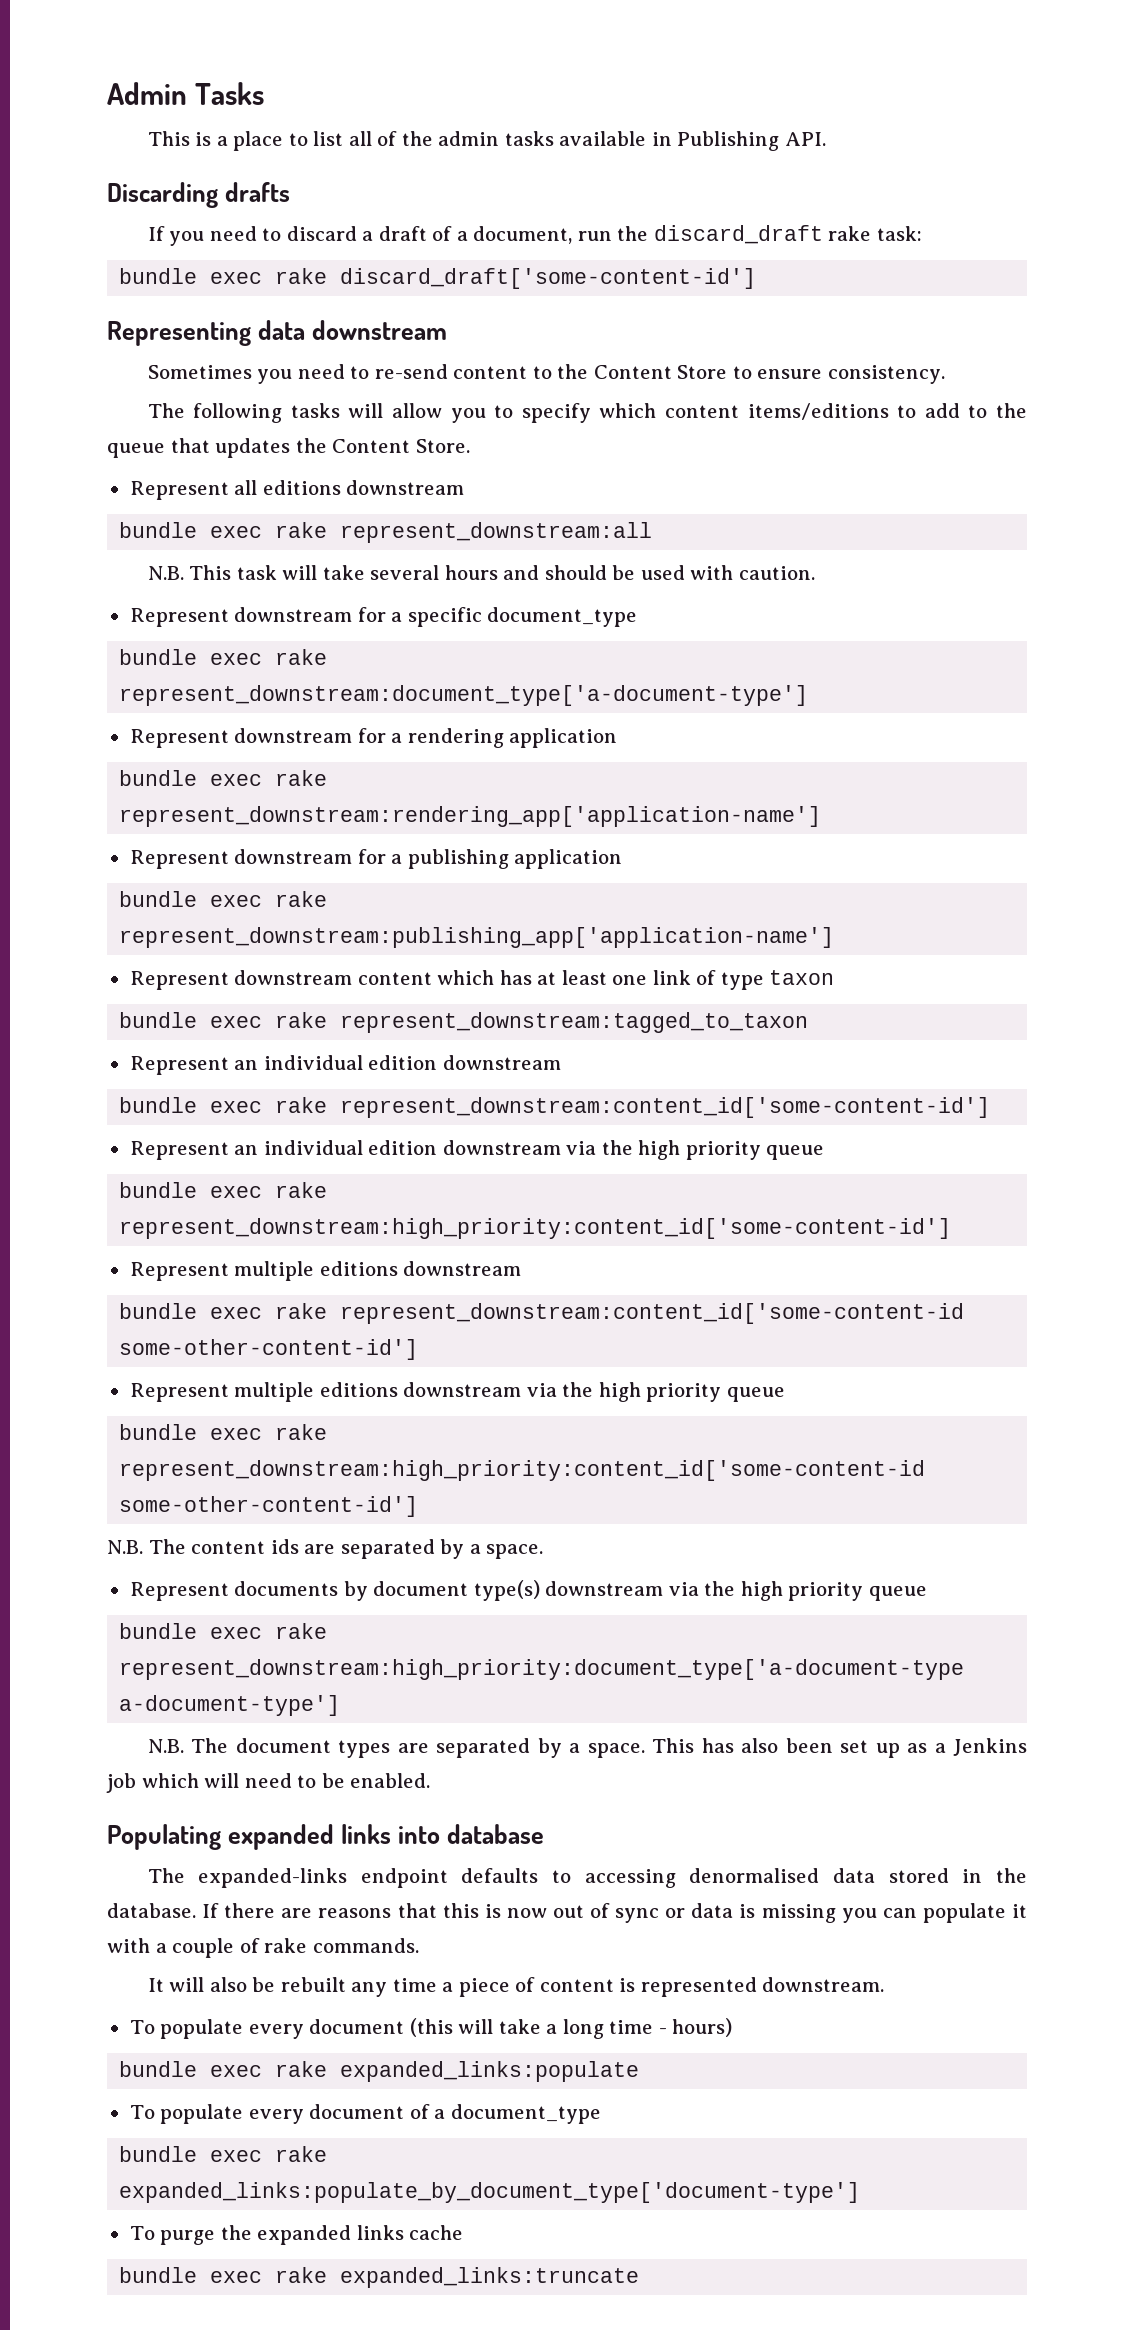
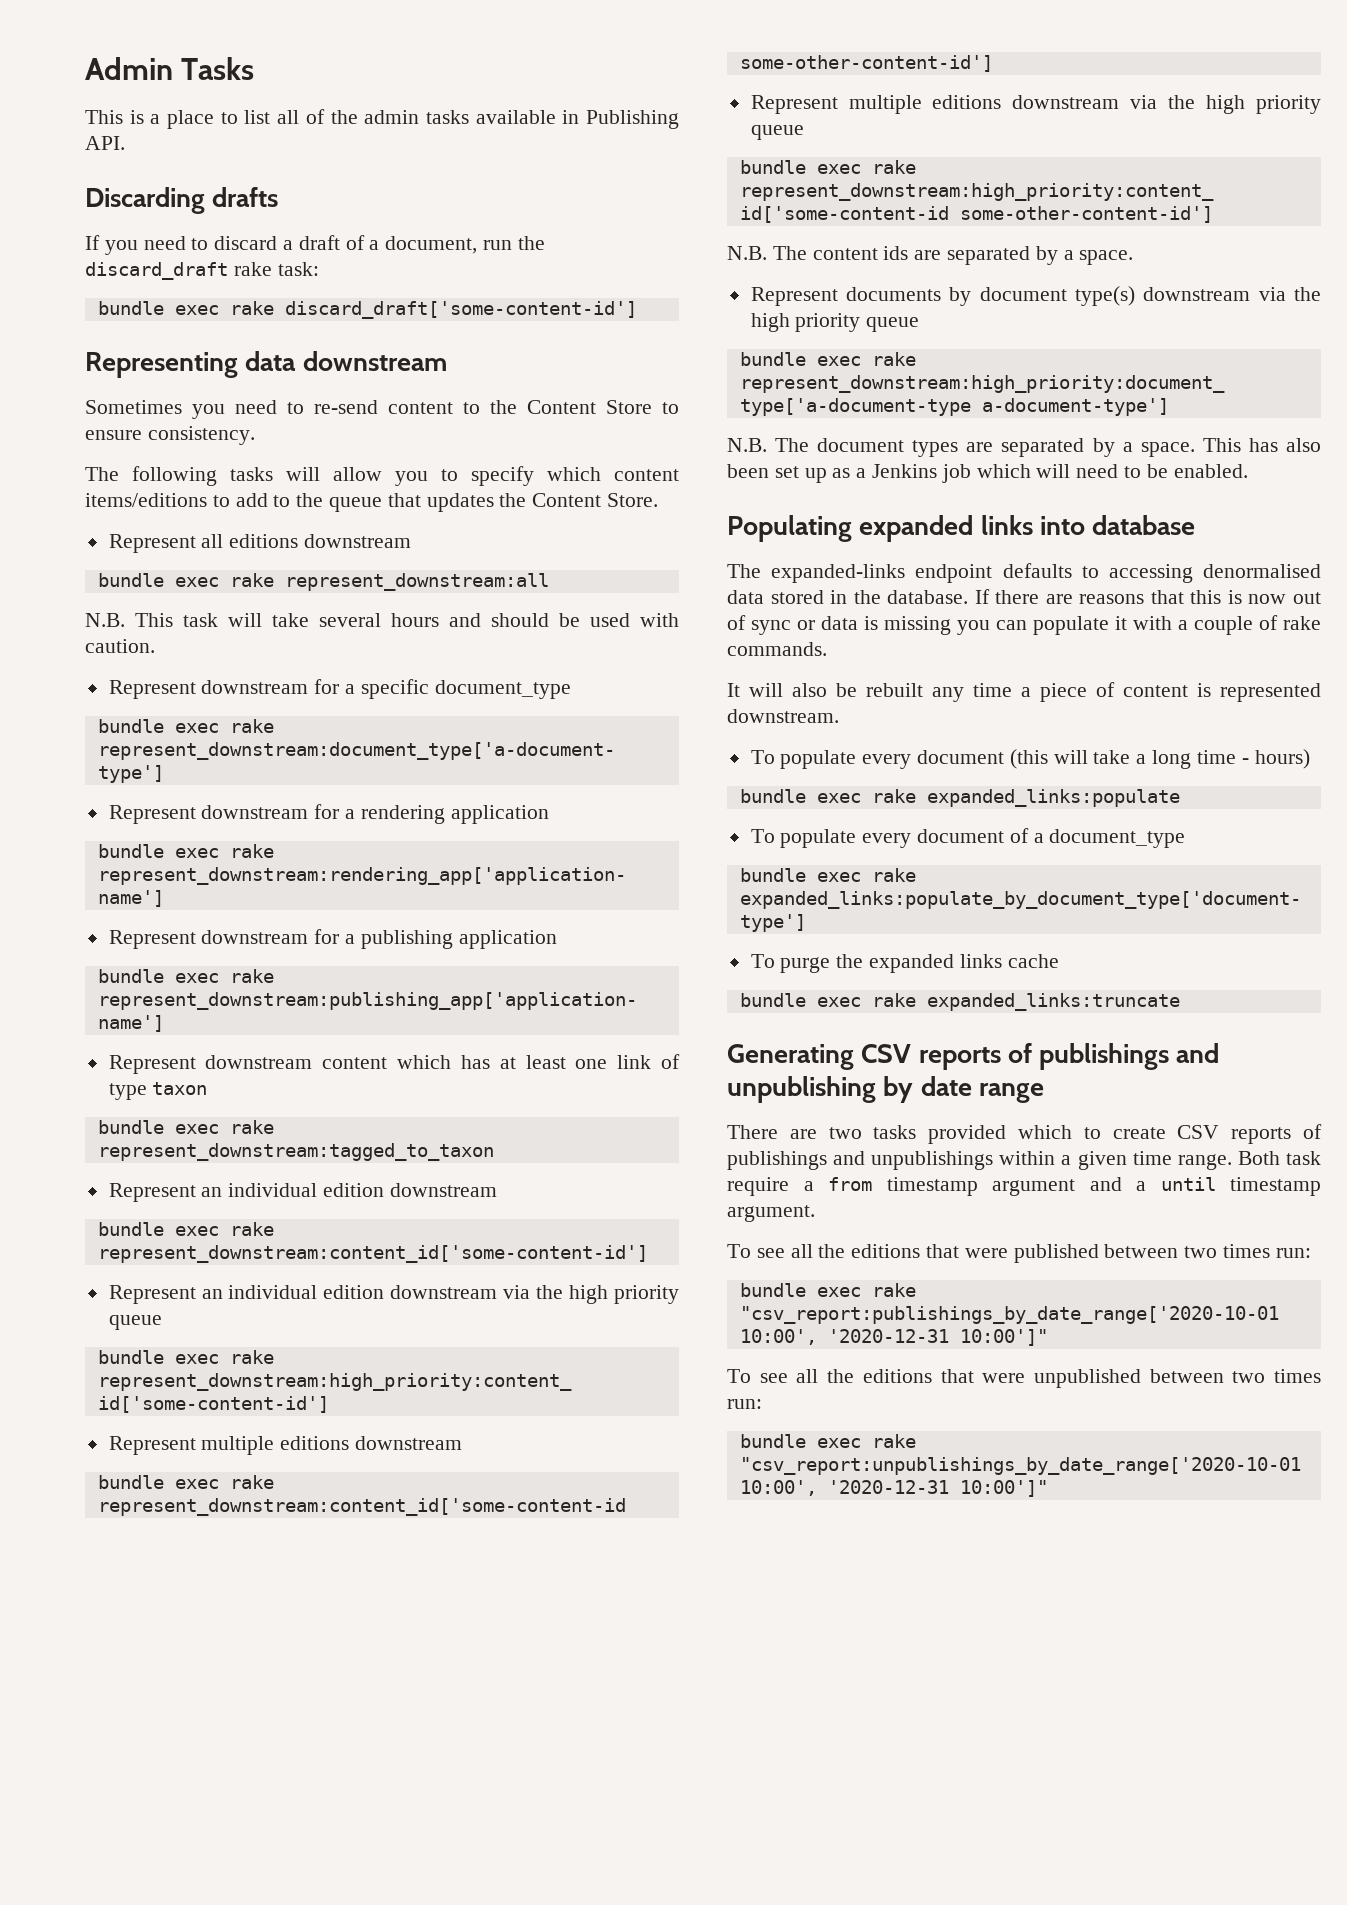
+ Generating CSV reports of publishings and unpublishing by date range
+ There are two tasks provided which to create CSV reports of publishings and unpublishings within a given time range. Both task require a from timestamp argument and a until timestamp argument.
+ To see all the editions that were published between two times run:
+ bundle exec rake "csv_report:publishings_by_date_range['2020-10-01 10:00', '2020-12-31 10:00']"
+ To see all the editions that were unpublished between two times run:
+ bundle exec rake "csv_report:unpublishings_by_date_range['2020-10-01 10:00', '2020-12-31 10:00']"

